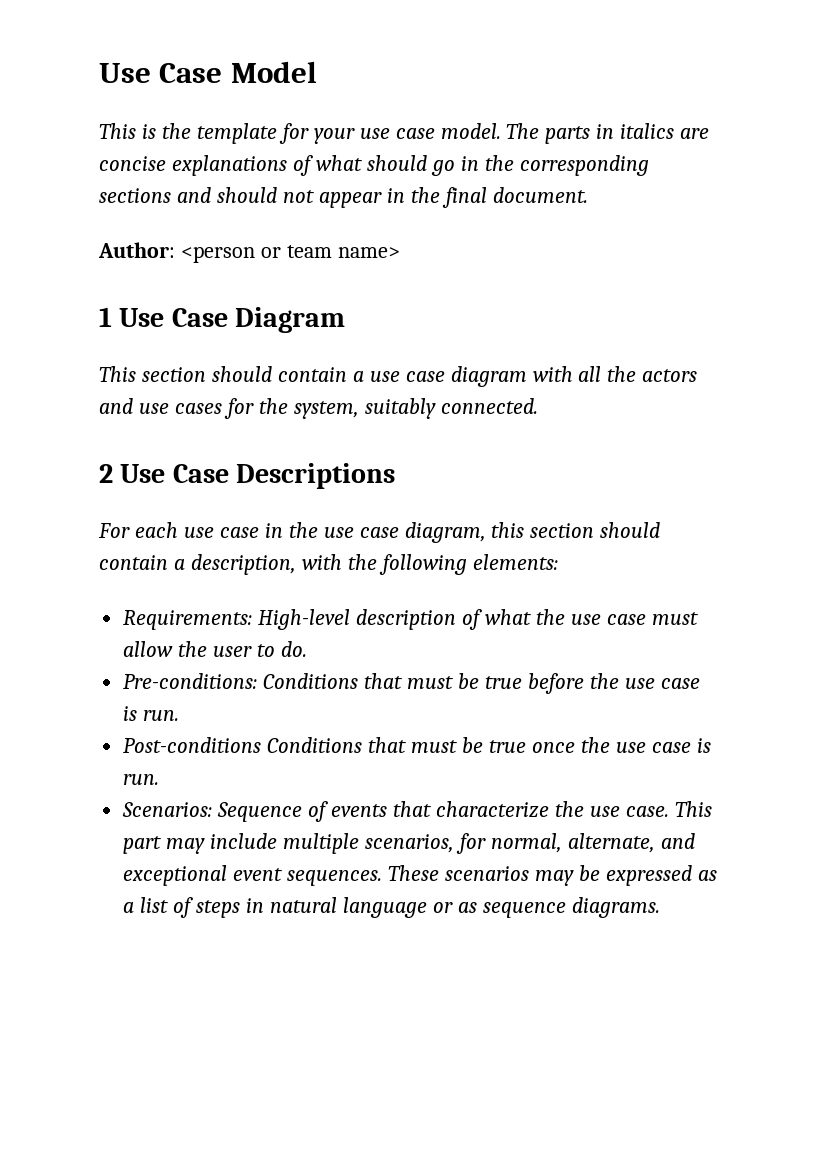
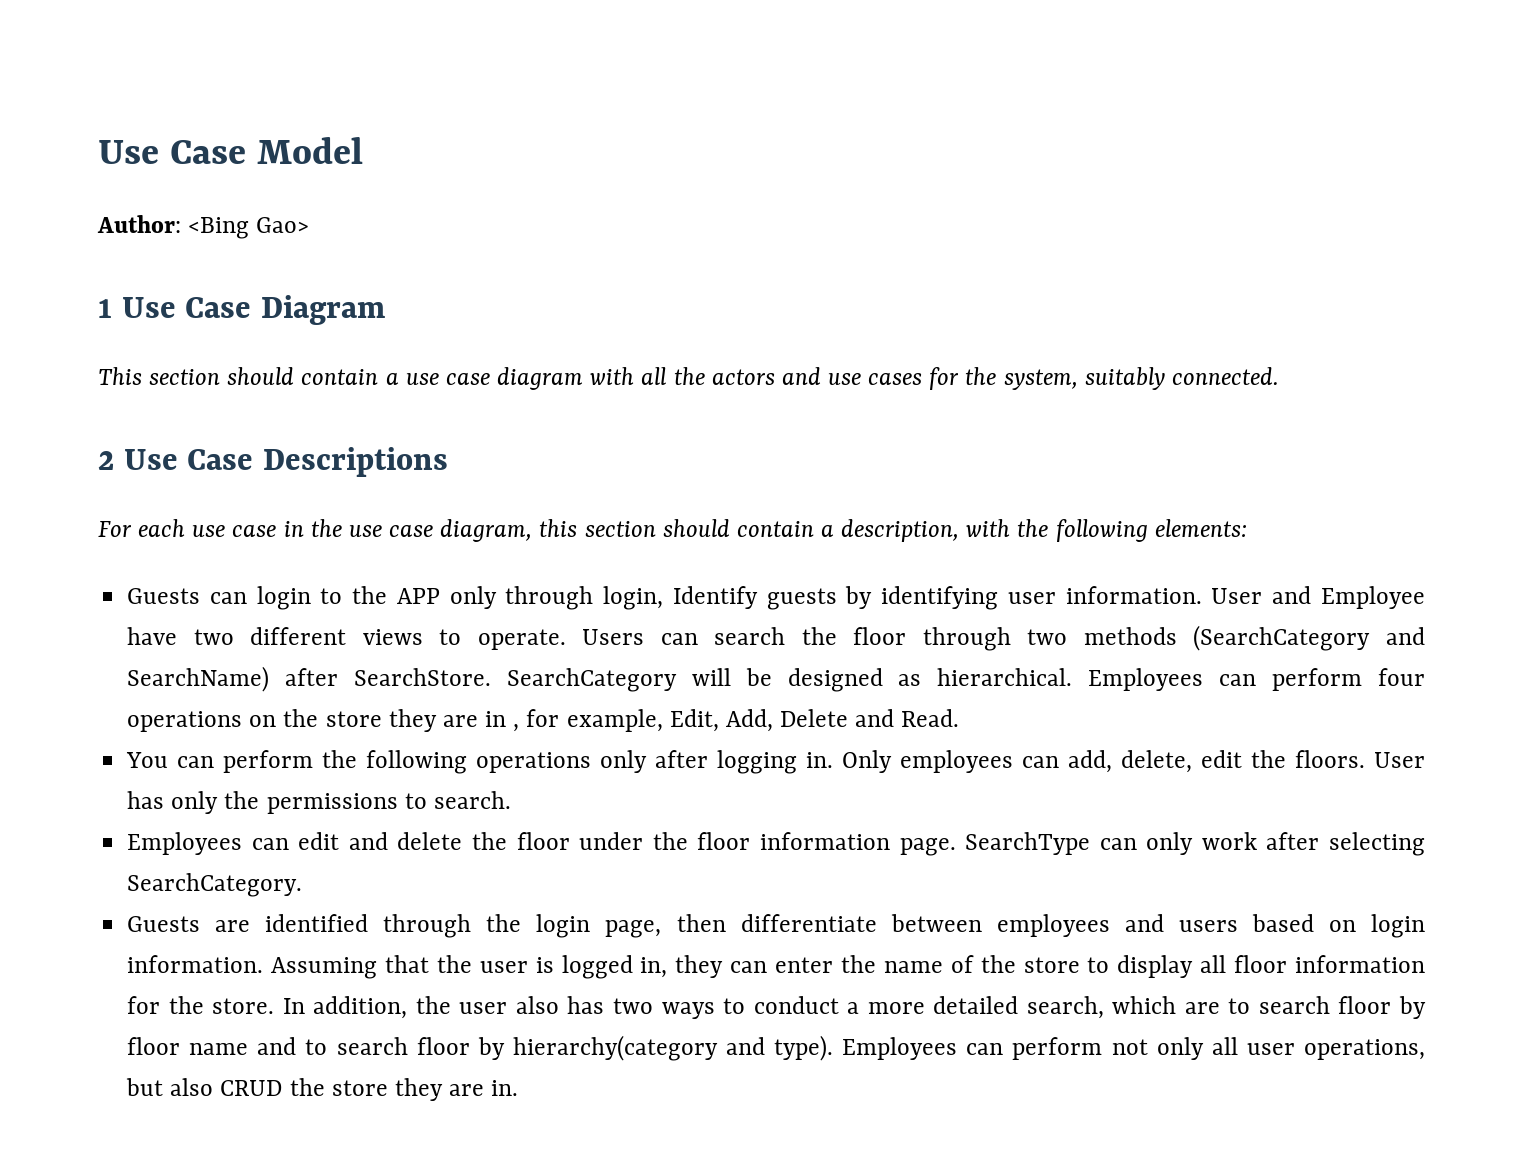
- This is the template for your use case model. The parts in italics are concise explanations of what should go in the corresponding sections and should not appear in the final document.
- Author: <person or team name>
+ Author: <Bing Gao>
- Requirements: High-level description of what the use case must allow the user to do.
- Pre-conditions: Conditions that must be true before the use case is run.
- Post-conditions Conditions that must be true once the use case is run.
- Scenarios: Sequence of events that characterize the use case. This part may include multiple scenarios, for normal, alternate, and exceptional event sequences. These scenarios may be expressed as a list of steps in natural language or as sequence diagrams.
+ Guests can login to the APP only through login, Identify guests by identifying user information. User and Employee have two different views to operate. Users can search the floor through two methods (SearchCategory and SearchName) after SearchStore. SearchCategory will be designed as hierarchical. Employees can perform four operations on the store they are in , for example, Edit, Add, Delete and Read.
+ You can perform the following operations only after logging in. Only employees can add, delete, edit the floors. User has only the permissions to search.
+ Employees can edit and delete the floor under the floor information page. SearchType can only work after selecting SearchCategory.
+ Guests are identified through the login page, then differentiate between employees and users based on login information. Assuming that the user is logged in, they can enter the name of the store to display all floor information for the store. In addition, the user also has two ways to conduct a more detailed search, which are to search floor by floor name and to search floor by hierarchy(category and type). Employees can perform not only all user operations, but also CRUD the store they are in.

